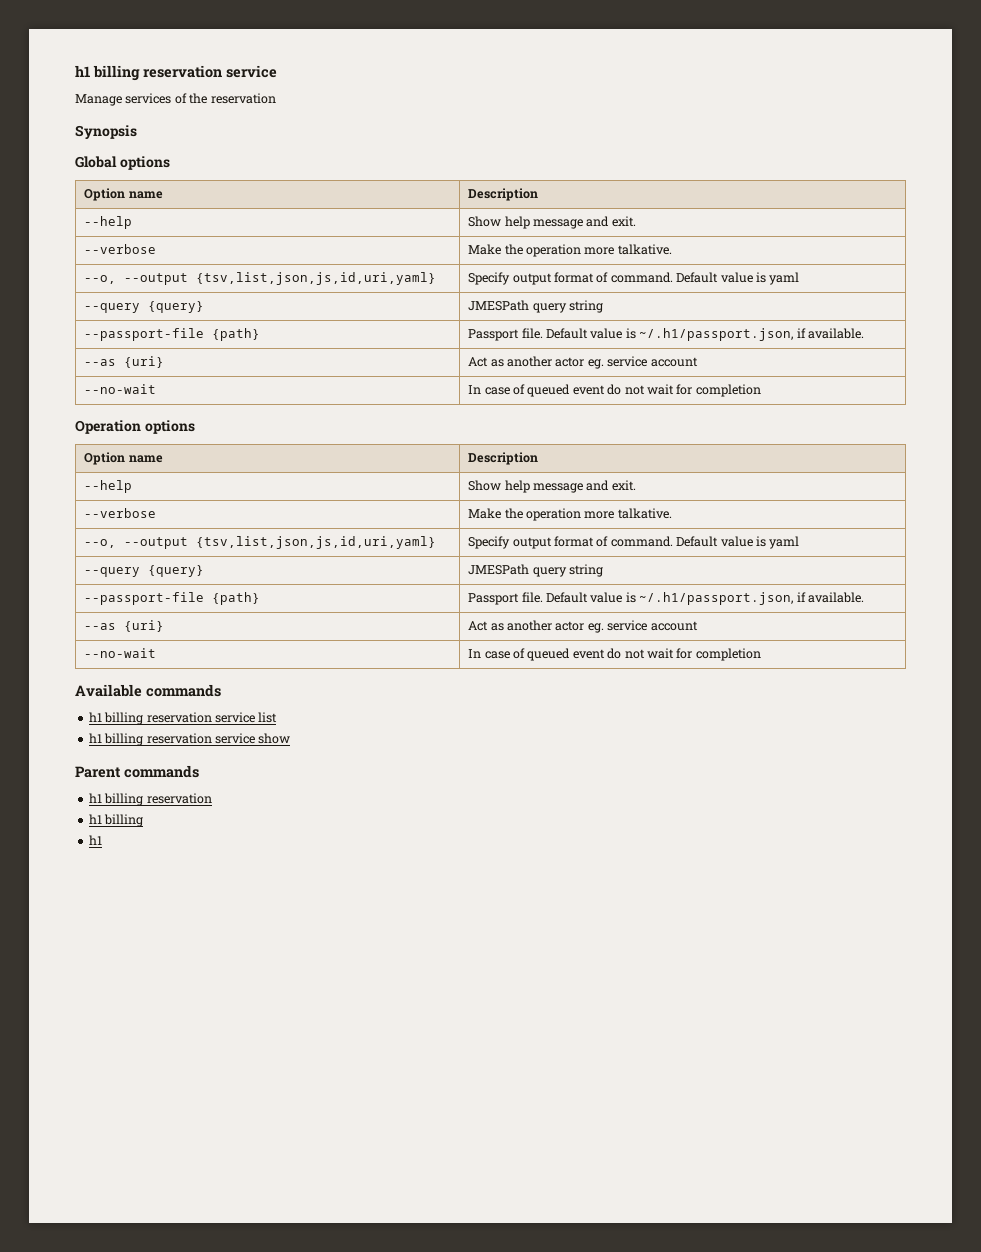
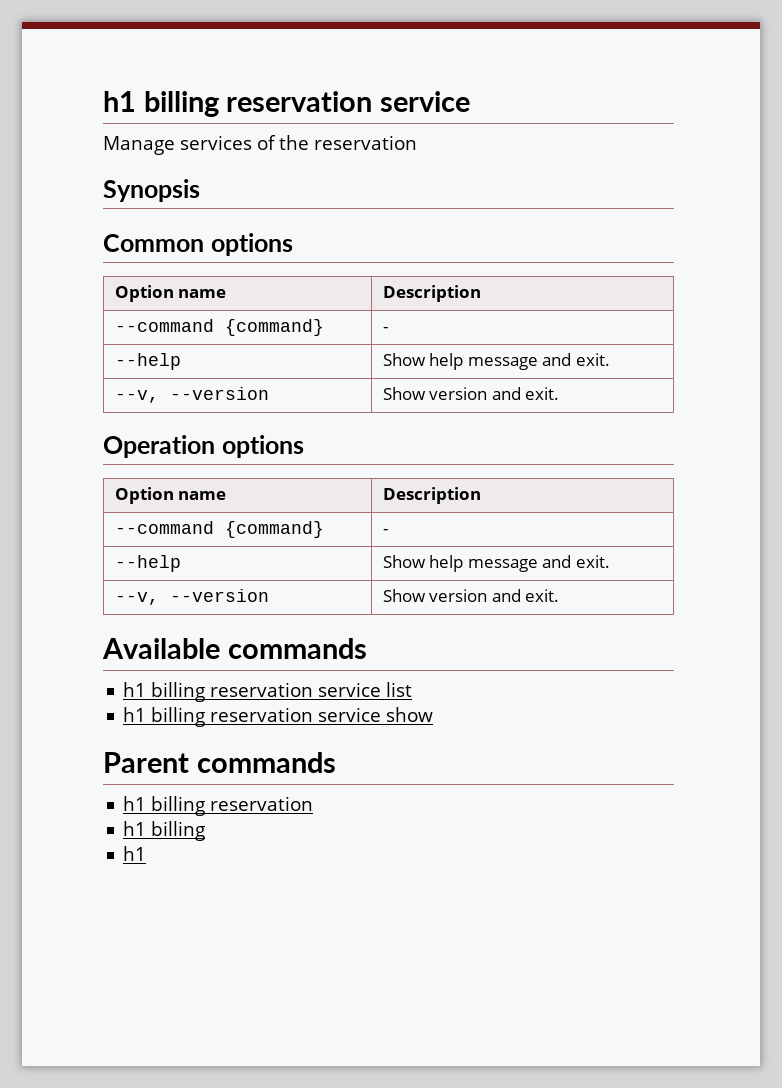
- Global options
+ Common options
  Option name | Description
+ --command {command} | -
  --help | Show help message and exit.
- --verbose | Make the operation more talkative.
- --o, --output {tsv,list,json,js,id,uri,yaml} | Specify output format of command. Default value is yaml
- --query {query} | JMESPath query string
- --passport-file {path} | Passport file. Default value is ~/.h1/passport.json, if available.
- --as {uri} | Act as another actor eg. service account
- --no-wait | In case of queued event do not wait for completion
+ --v, --version | Show version and exit.
  Operation options
  Option name | Description
+ --command {command} | -
  --help | Show help message and exit.
- --verbose | Make the operation more talkative.
- --o, --output {tsv,list,json,js,id,uri,yaml} | Specify output format of command. Default value is yaml
- --query {query} | JMESPath query string
- --passport-file {path} | Passport file. Default value is ~/.h1/passport.json, if available.
- --as {uri} | Act as another actor eg. service account
- --no-wait | In case of queued event do not wait for completion
+ --v, --version | Show version and exit.

